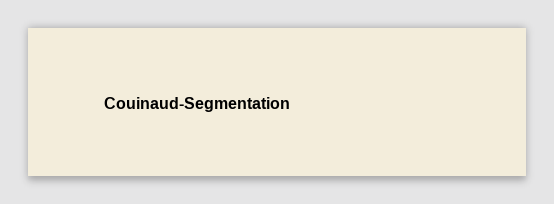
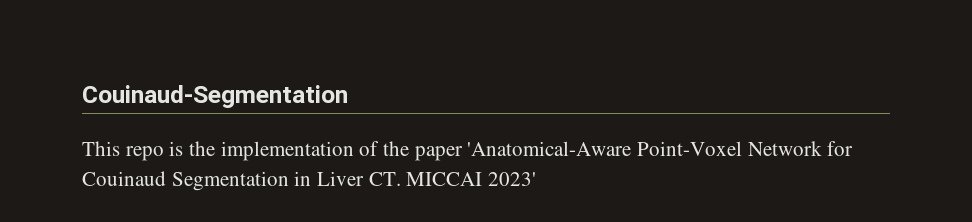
+ This repo is the implementation of the paper 'Anatomical-Aware Point-Voxel Network for Couinaud Segmentation in Liver CT. MICCAI 2023'

